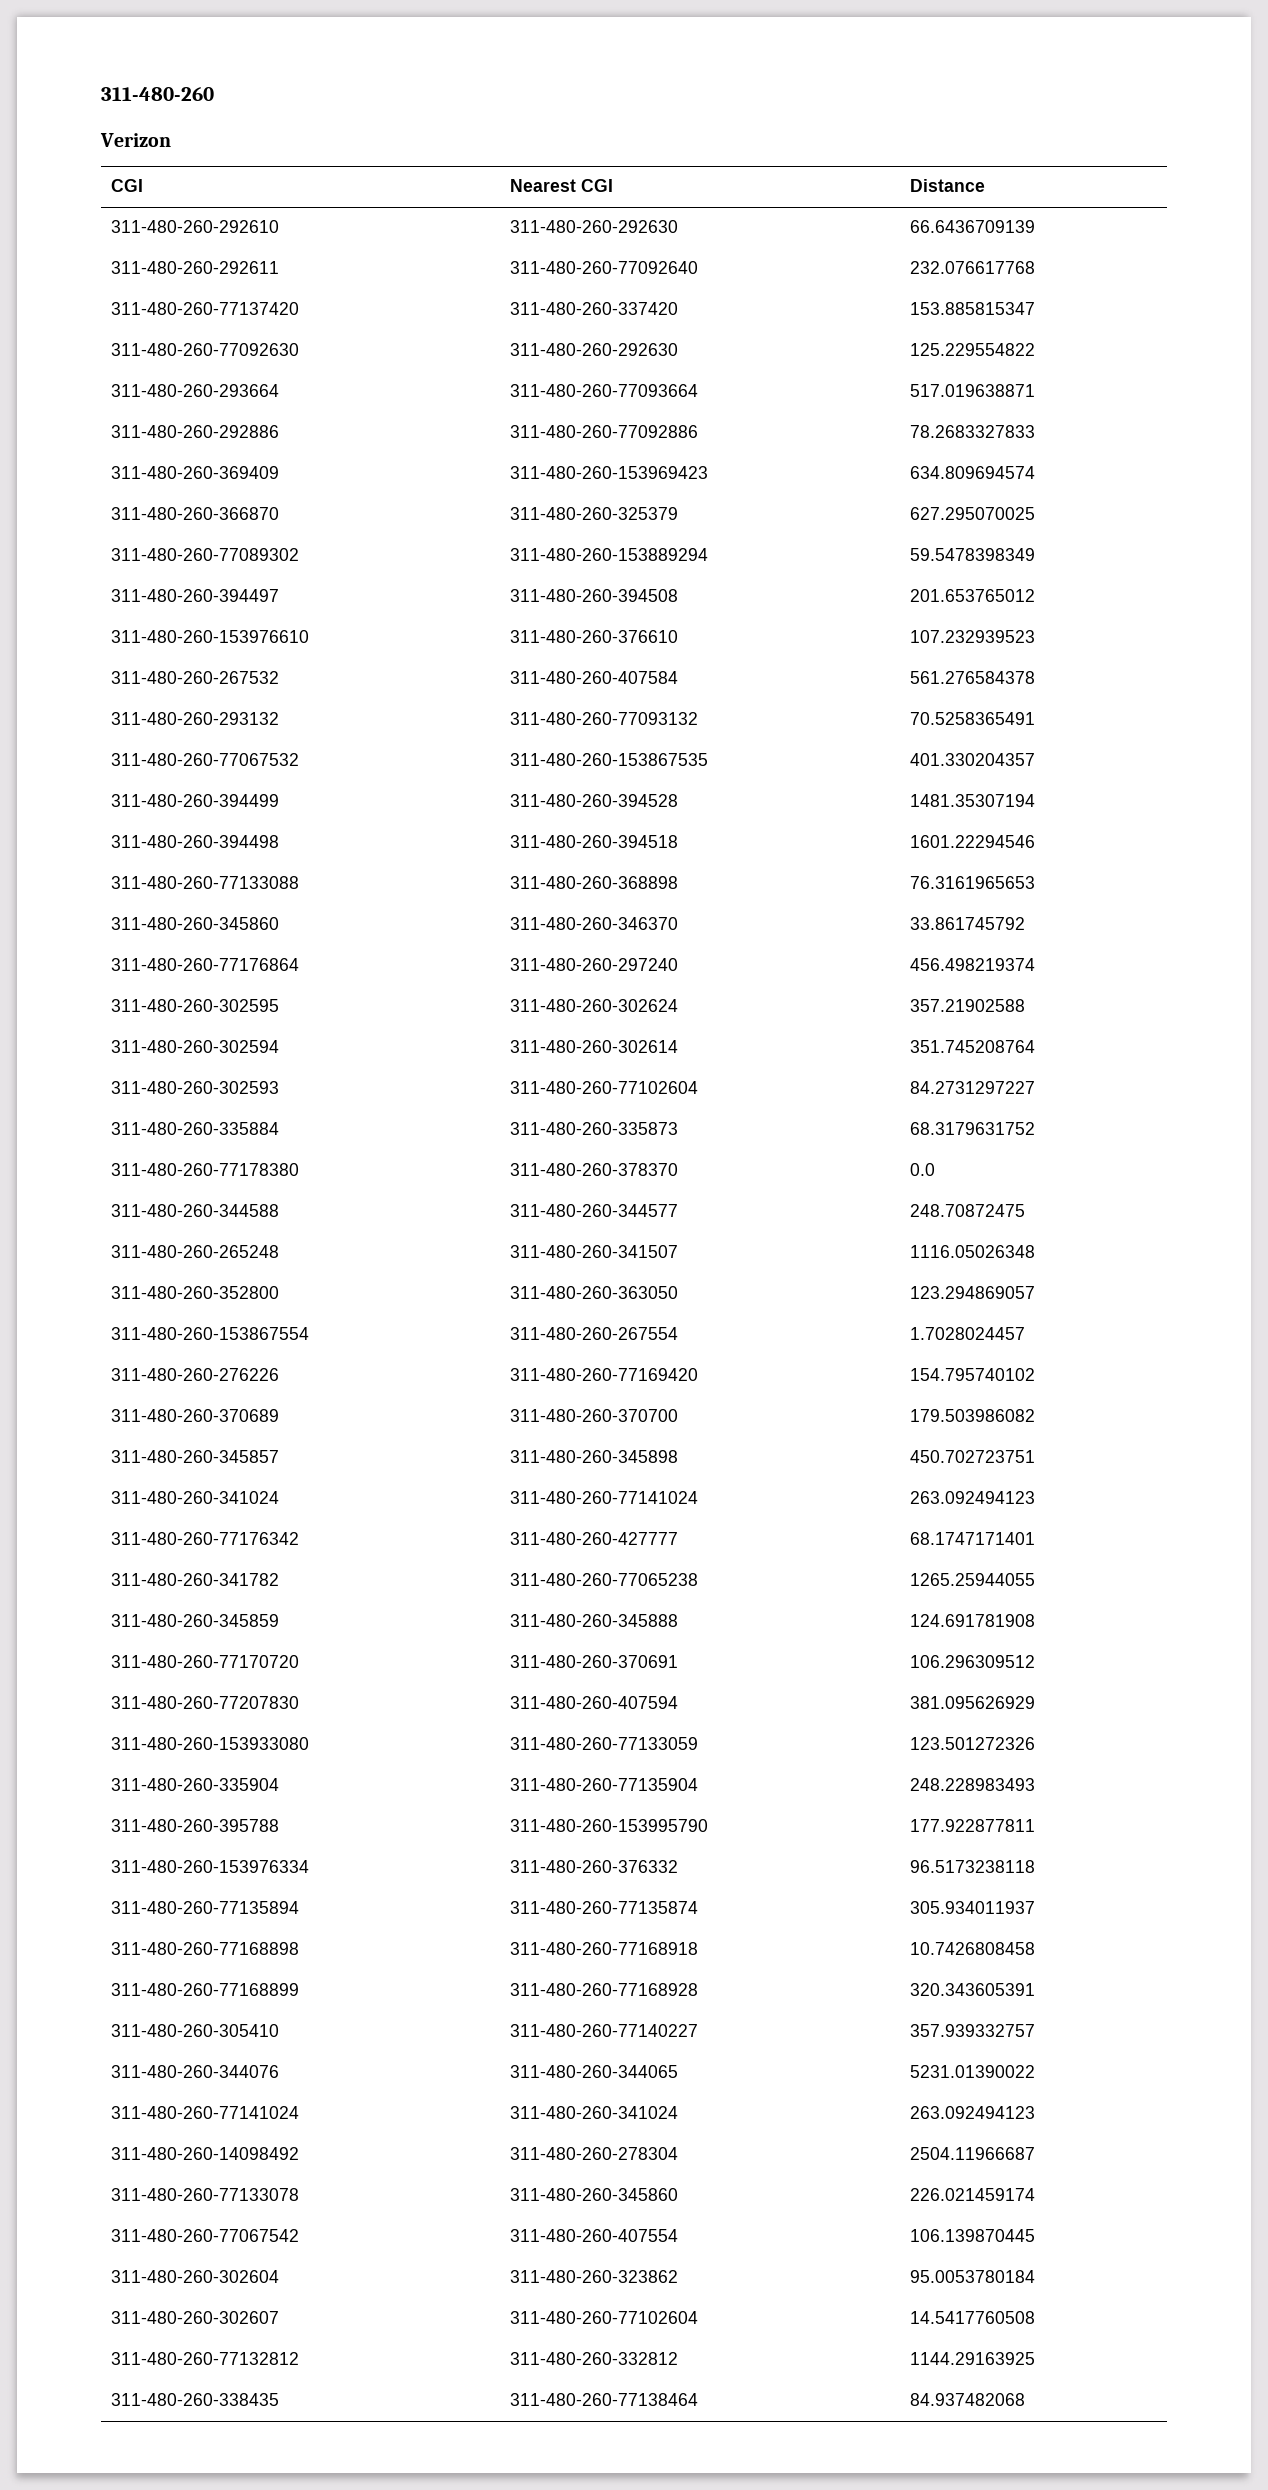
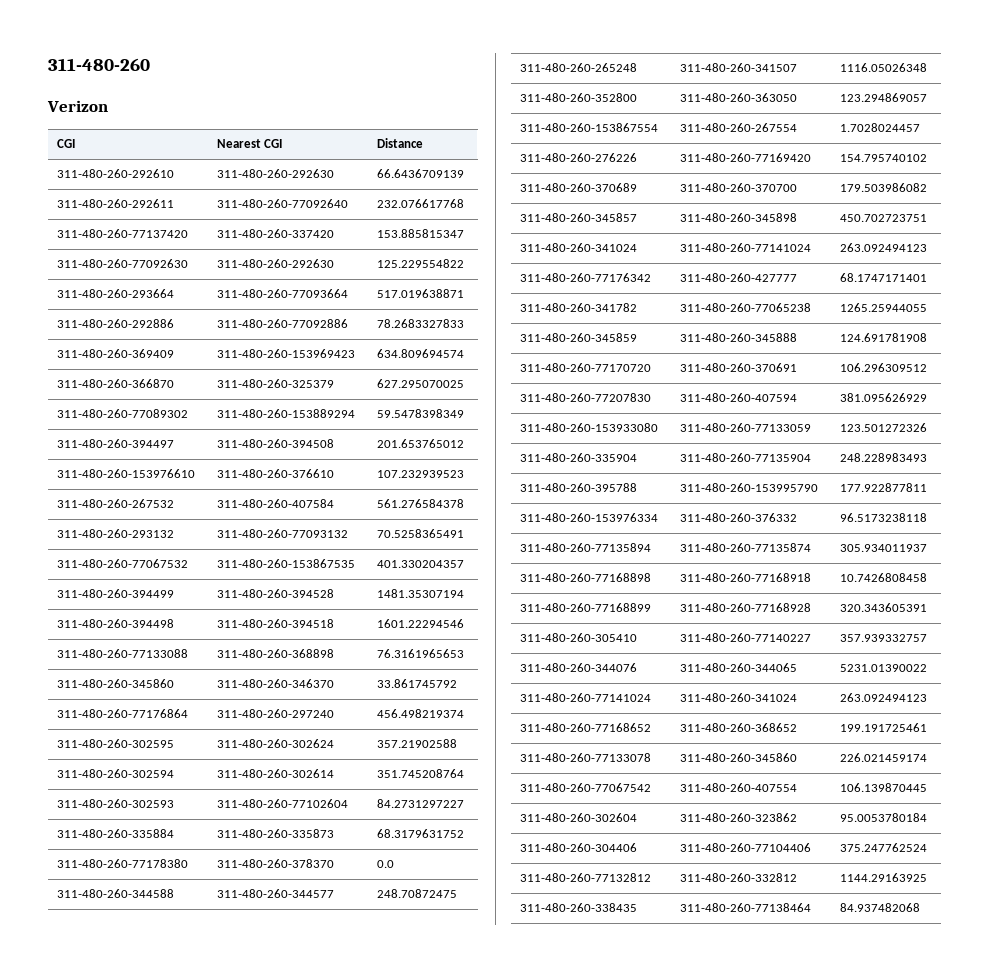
- 311-480-260-14098492 | 311-480-260-278304 | 2504.11966687
+ 311-480-260-77168652 | 311-480-260-368652 | 199.191725461
- 311-480-260-302607 | 311-480-260-77102604 | 14.5417760508
+ 311-480-260-304406 | 311-480-260-77104406 | 375.247762524

